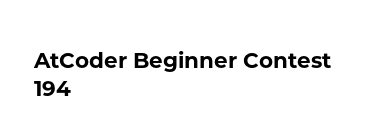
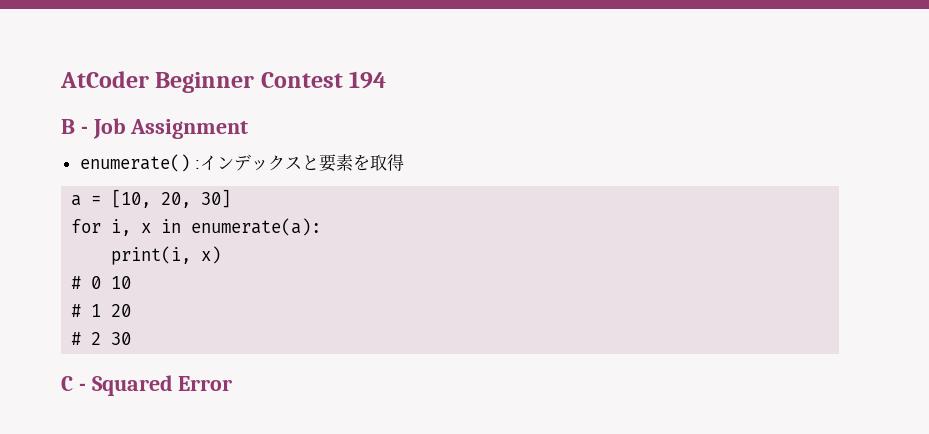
+ B - Job Assignment
+ enumerate() :インデックスと要素を取得
+ a = [10, 20, 30]
+ for i, x in enumerate(a):
+ print(i, x)
+ # 0 10
+ # 1 20
+ # 2 30
+ C - Squared Error

